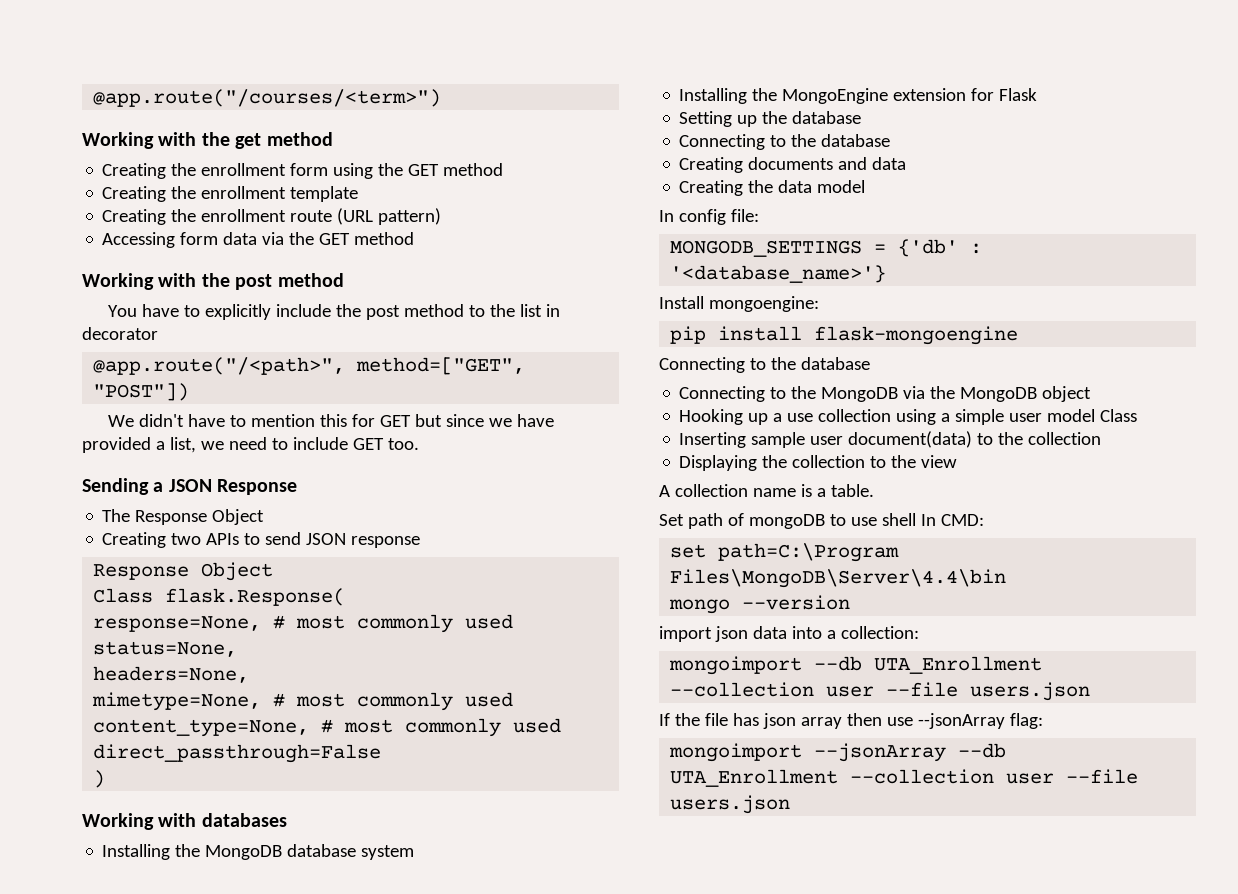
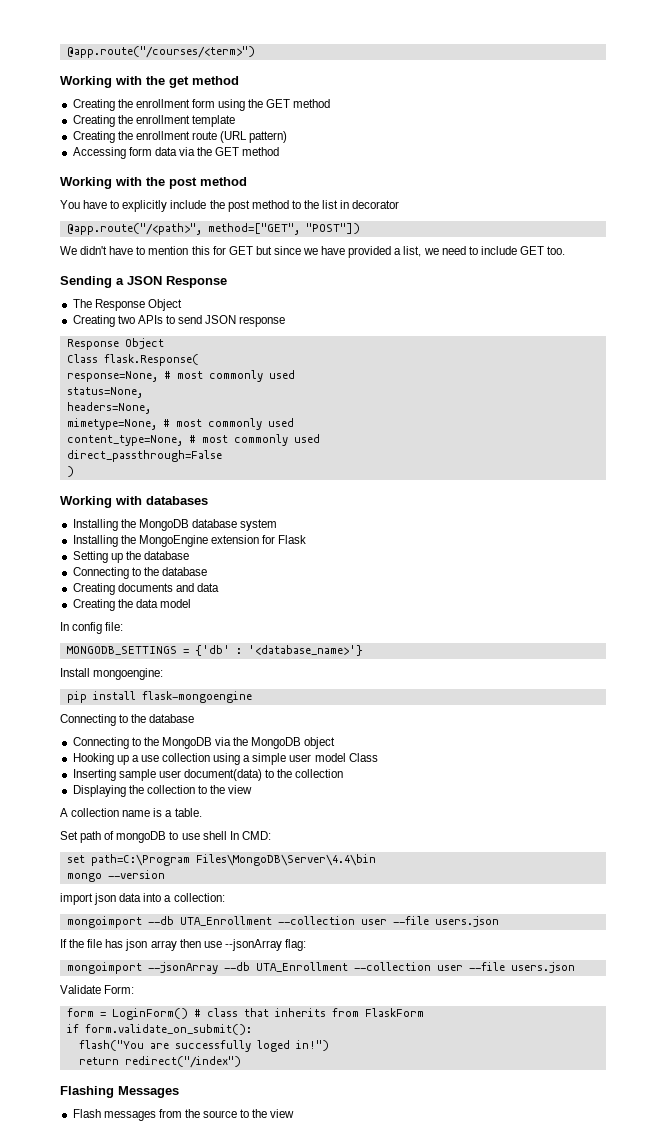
+ Validate Form:
+ form = LoginForm() # class that inherits from FlaskForm
+ if form.validate_on_submit():
+ flash("You are successfully loged in!")
+ return redirect("/index")
+ Flashing Messages
+ Flash messages from the source to the view

